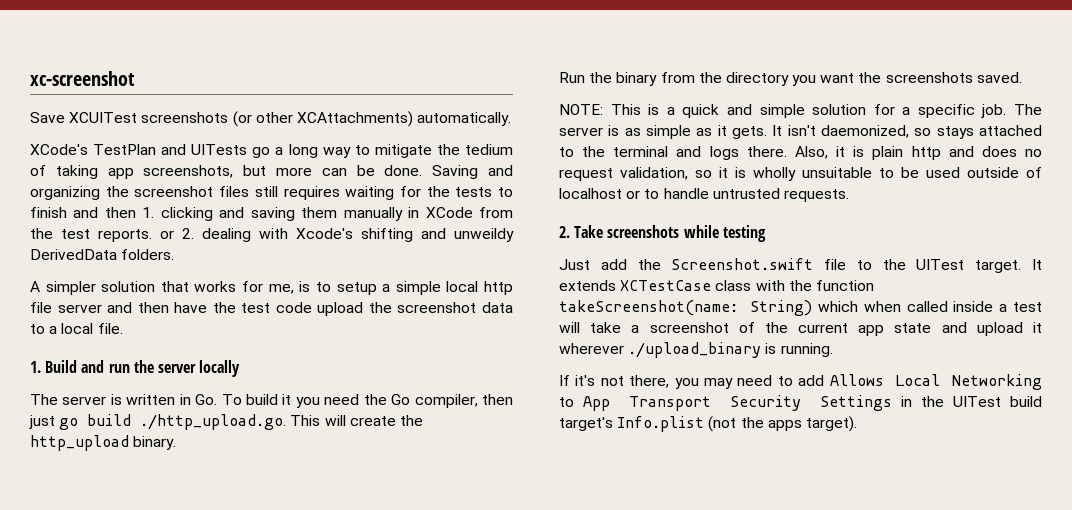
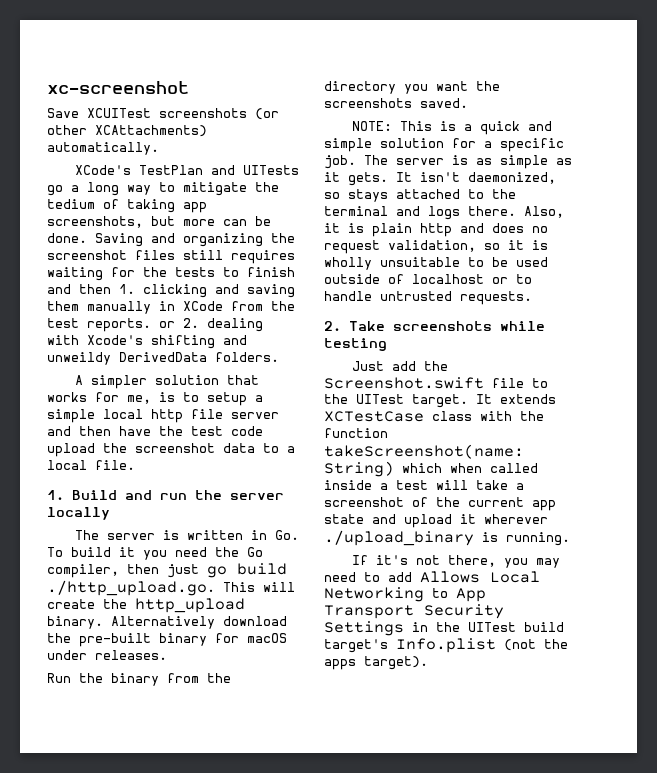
+ Alternatively download the pre-built binary for macOS under releases.

